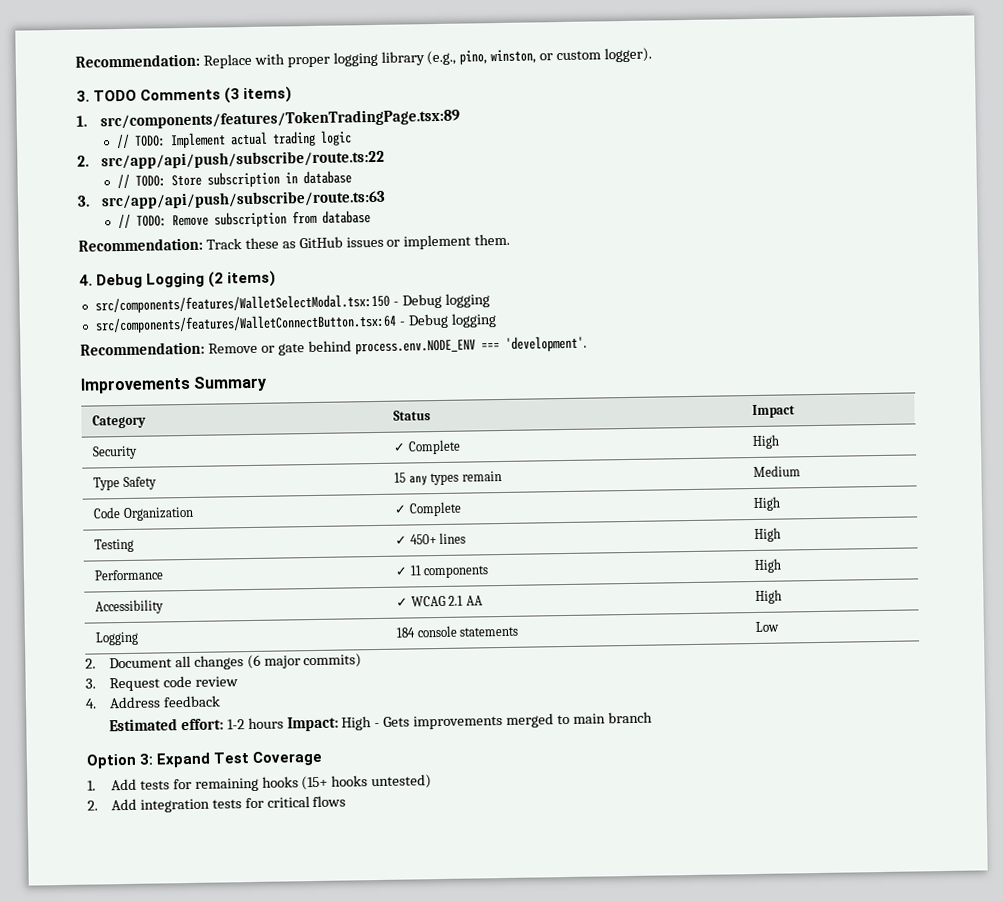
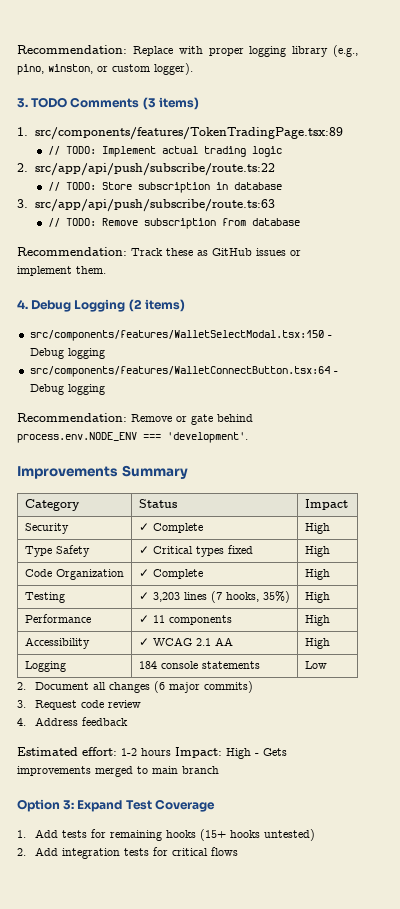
- Type Safety | 15 any types remain | Medium
+ Type Safety | ✓ Critical types fixed | High
- Testing | ✓ 450+ lines | High
+ Testing | ✓ 3,203 lines (7 hooks, 35%) | High

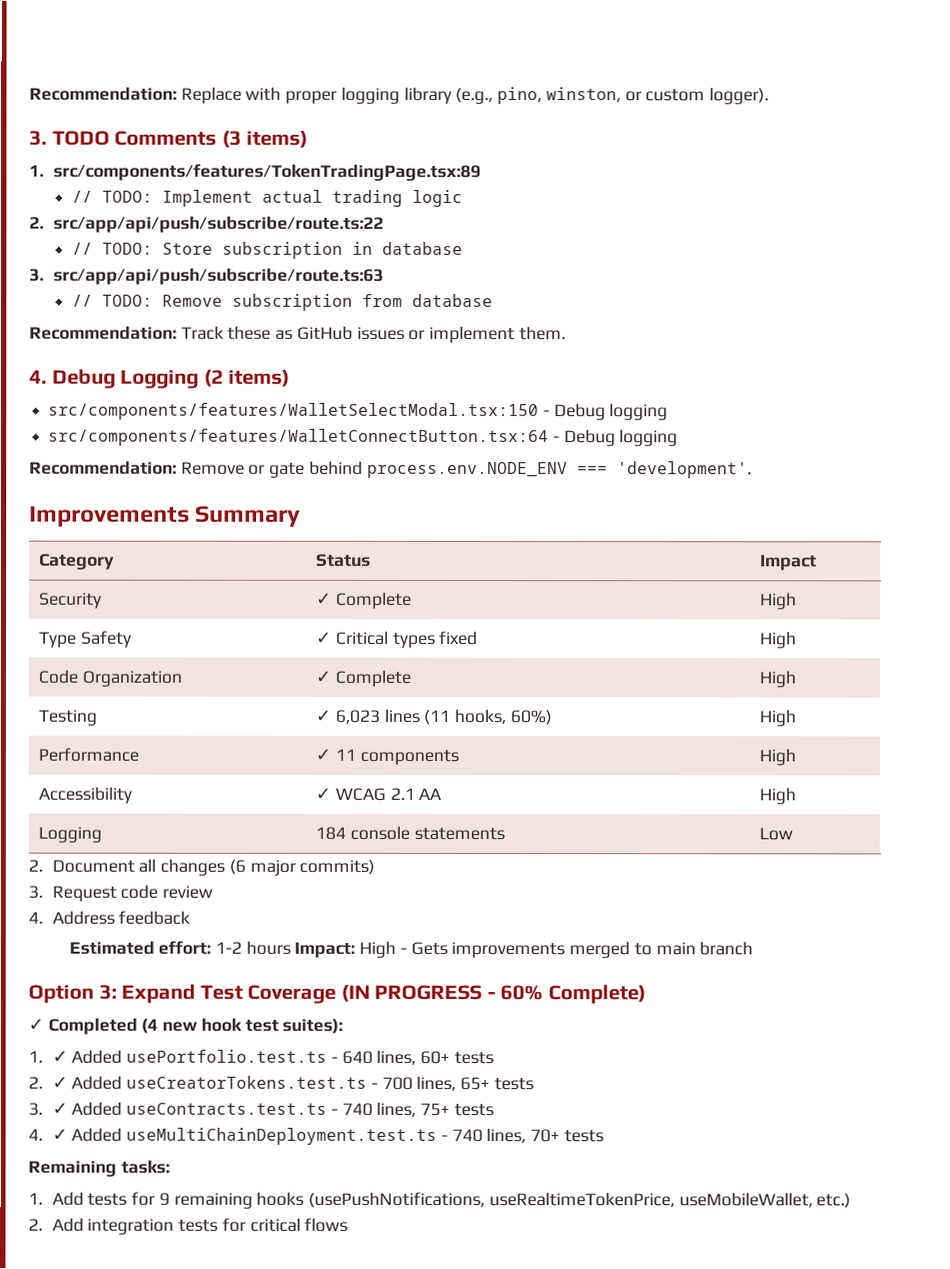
- Testing | ✓ 3,203 lines (7 hooks, 35%) | High
+ Testing | ✓ 6,023 lines (11 hooks, 60%) | High
- Option 3: Expand Test Coverage
+ Option 3: Expand Test Coverage (IN PROGRESS - 60% Complete)
+ ✓ Completed (4 new hook test suites):
+ 1. ✓ Added usePortfolio.test.ts - 640 lines, 60+ tests
+ 2. ✓ Added useCreatorTokens.test.ts - 700 lines, 65+ tests
+ 3. ✓ Added useContracts.test.ts - 740 lines, 75+ tests
+ 4. ✓ Added useMultiChainDeployment.test.ts - 740 lines, 70+ tests
+ Remaining tasks:
- 1. Add tests for remaining hooks (15+ hooks untested)
+ 1. Add tests for 9 remaining hooks (usePushNotifications, useRealtimeTokenPrice, useMobileWallet, etc.)

